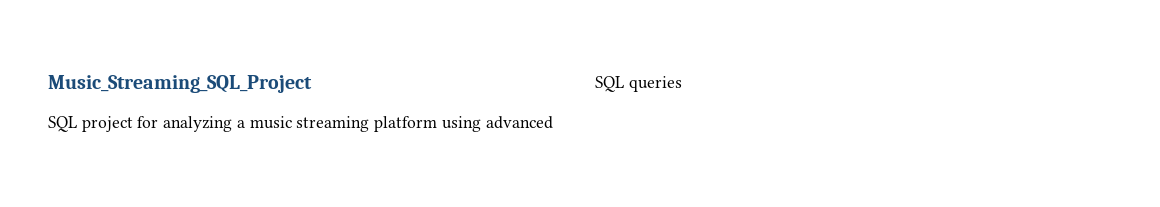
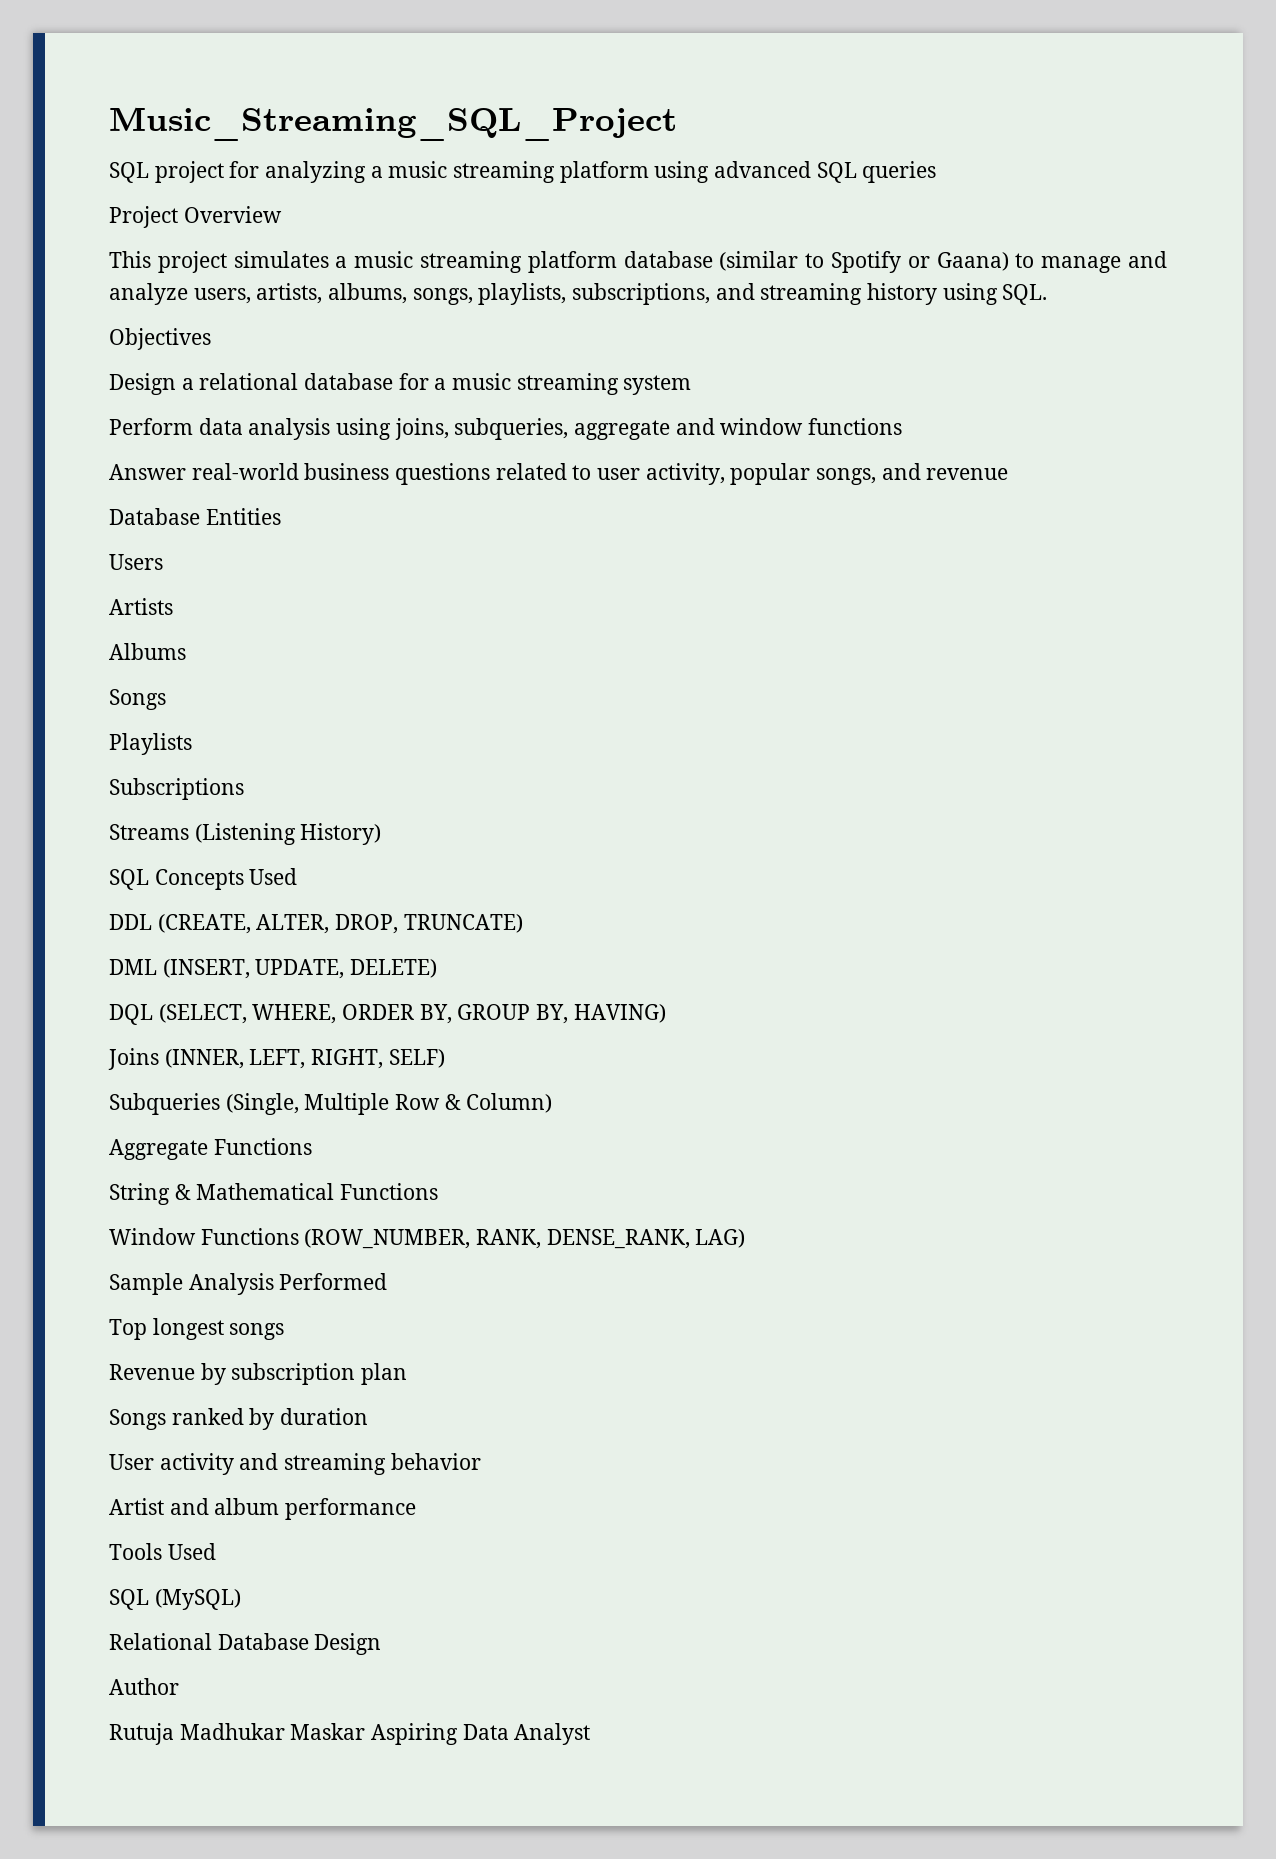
+ Project Overview
+ This project simulates a music streaming platform database (similar to Spotify or Gaana) to manage and analyze users, artists, albums, songs, playlists, subscriptions, and streaming history using SQL.
+ Objectives
+ Design a relational database for a music streaming system
+ Perform data analysis using joins, subqueries, aggregate and window functions
+ Answer real-world business questions related to user activity, popular songs, and revenue
+ Database Entities
+ Users
+ Artists
+ Albums
+ Songs
+ Playlists
+ Subscriptions
+ Streams (Listening History)
+ SQL Concepts Used
+ DDL (CREATE, ALTER, DROP, TRUNCATE)
+ DML (INSERT, UPDATE, DELETE)
+ DQL (SELECT, WHERE, ORDER BY, GROUP BY, HAVING)
+ Joins (INNER, LEFT, RIGHT, SELF)
+ Subqueries (Single, Multiple Row & Column)
+ Aggregate Functions
+ String & Mathematical Functions
+ Window Functions (ROW_NUMBER, RANK, DENSE_RANK, LAG)
+ Sample Analysis Performed
+ Top longest songs
+ Revenue by subscription plan
+ Songs ranked by duration
+ User activity and streaming behavior
+ Artist and album performance
+ Tools Used
+ SQL (MySQL)
+ Relational Database Design
+ Author
+ Rutuja Madhukar Maskar Aspiring Data Analyst

